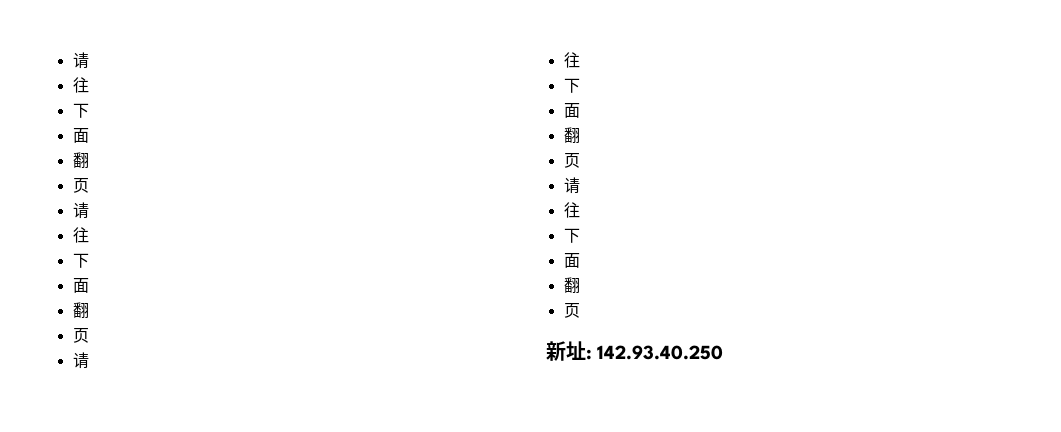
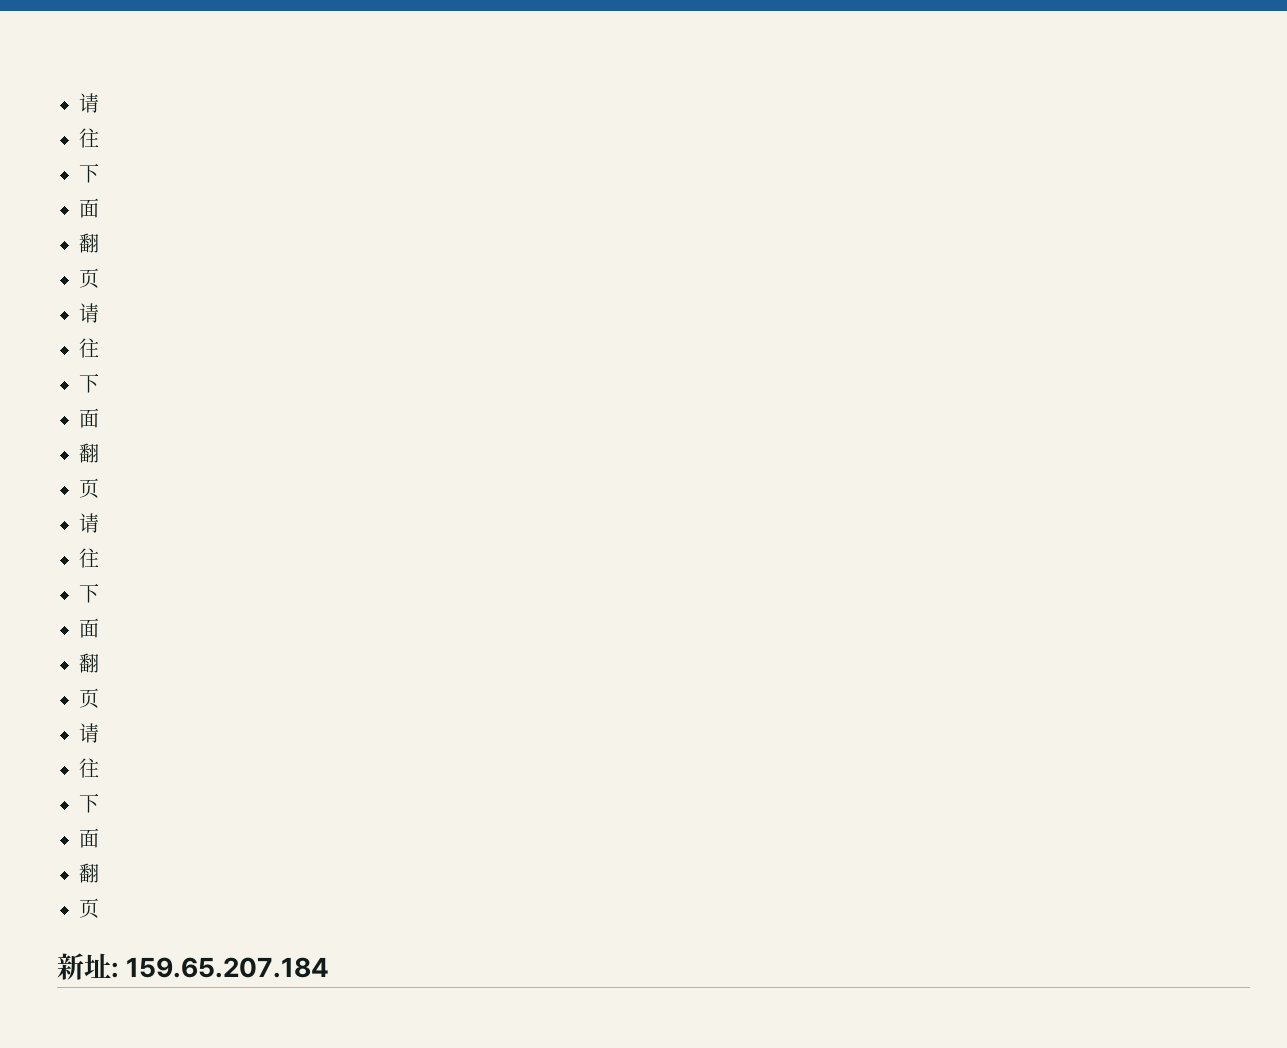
- 新址: 142.93.40.250
+ 新址: 159.65.207.184

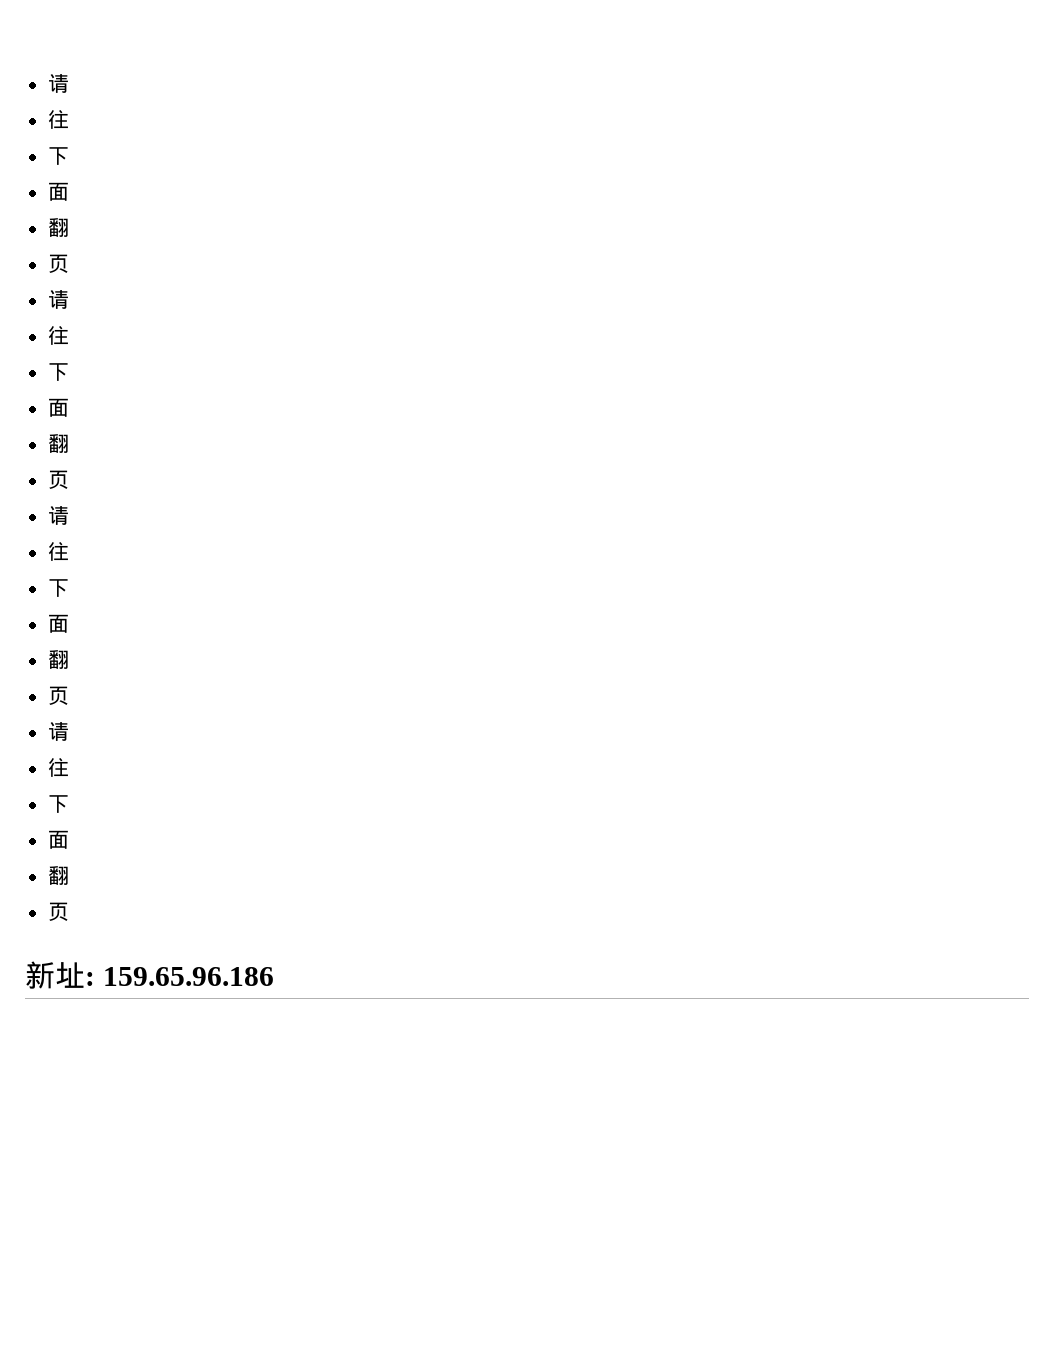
- 新址: 159.65.207.184
+ 新址: 159.65.96.186

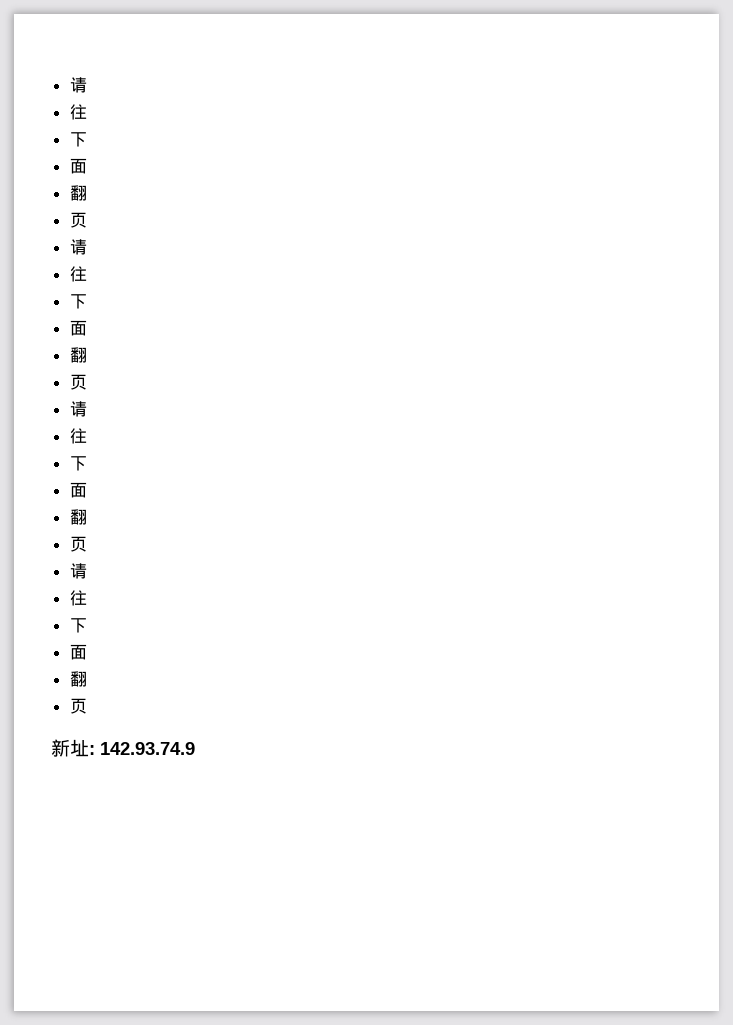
- 新址: 159.65.96.186
+ 新址: 142.93.74.9

